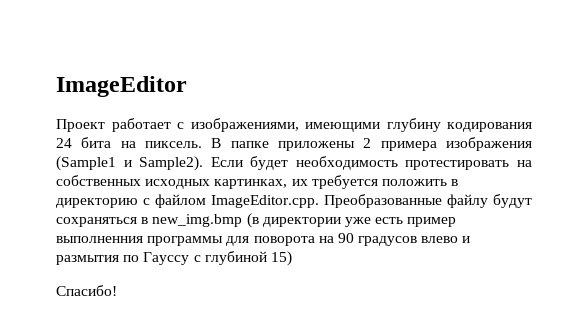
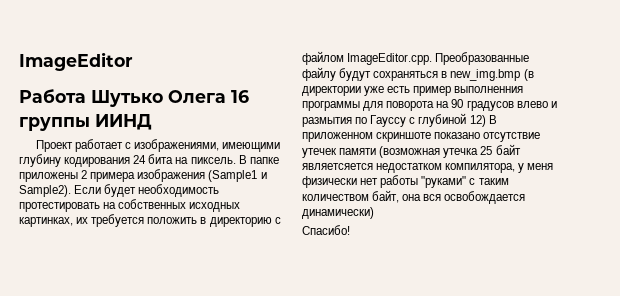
+ Работа Шутько Олега 16 группы ИИНД
- Если будет необходимость протестировать на собственных исходных картинках, их требуется положить в директорию с файлом ImageEditor.cpp. Преобразованные файлу будут сохраняться в new_img.bmp (в директории уже есть пример выполненния программы для поворота на 90 градусов влево и размытия по Гауссу с глубиной 15)
+ Если будет необходимость протестировать на собственных исходных картинках, их требуется положить в директорию с файлом ImageEditor.cpp. Преобразованные файлу будут сохраняться в new_img.bmp (в директории уже есть пример выполненния программы для поворота на 90 градусов влево и размытия по Гауссу с глубиной 12) В приложенном скриншоте показано отсутствие утечек памяти (возможная утечка 25 байт являетсяется недостатком компилятора, у меня физически нет работы "руками" с таким количеством байт, она вся освобождается динамически)

